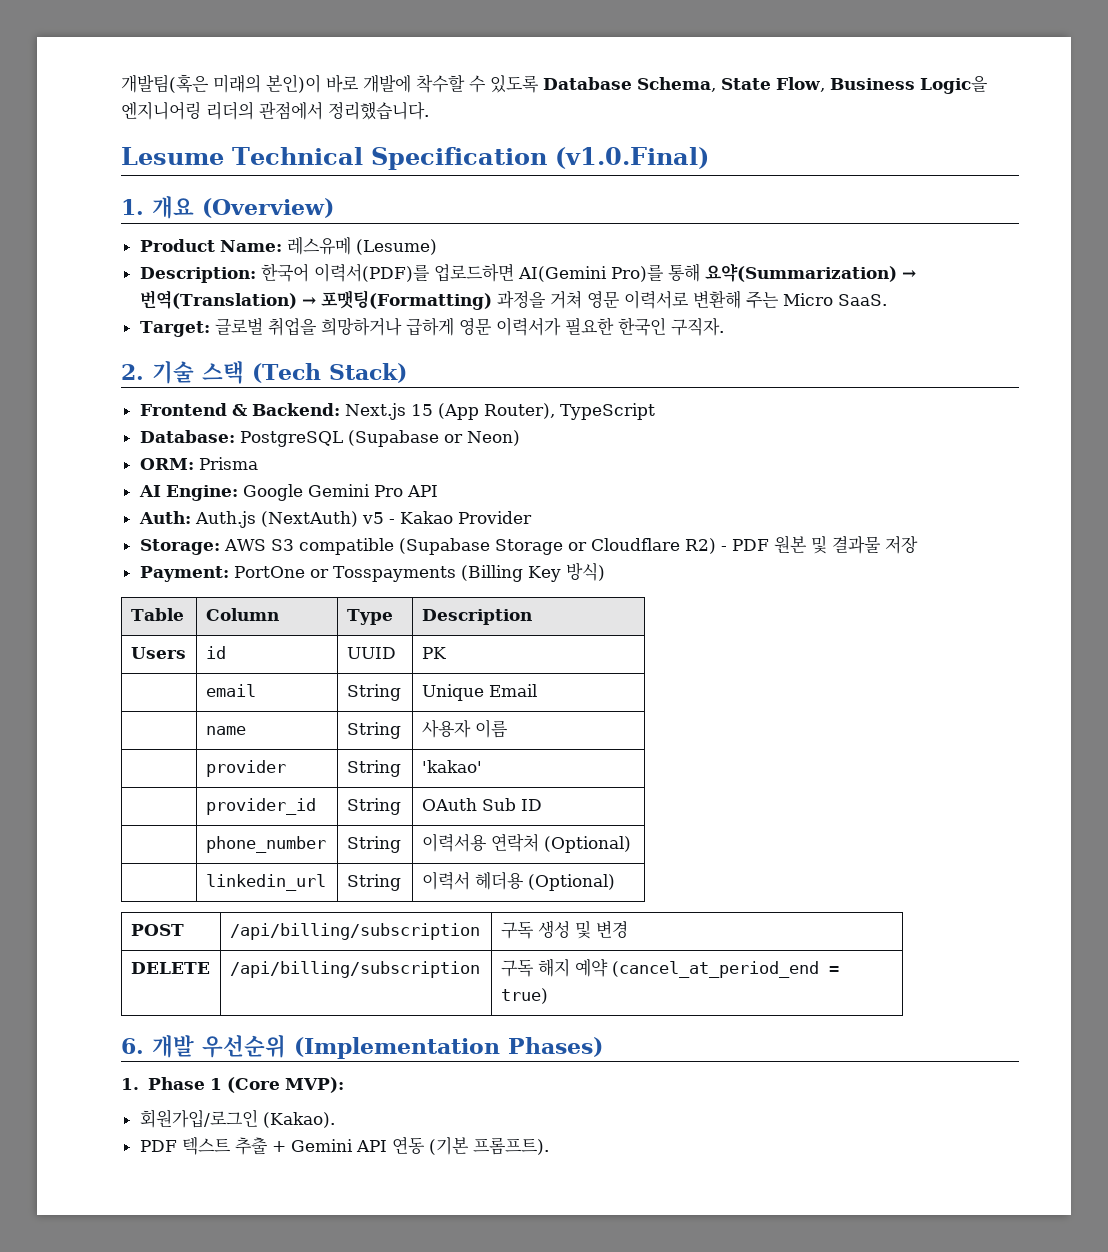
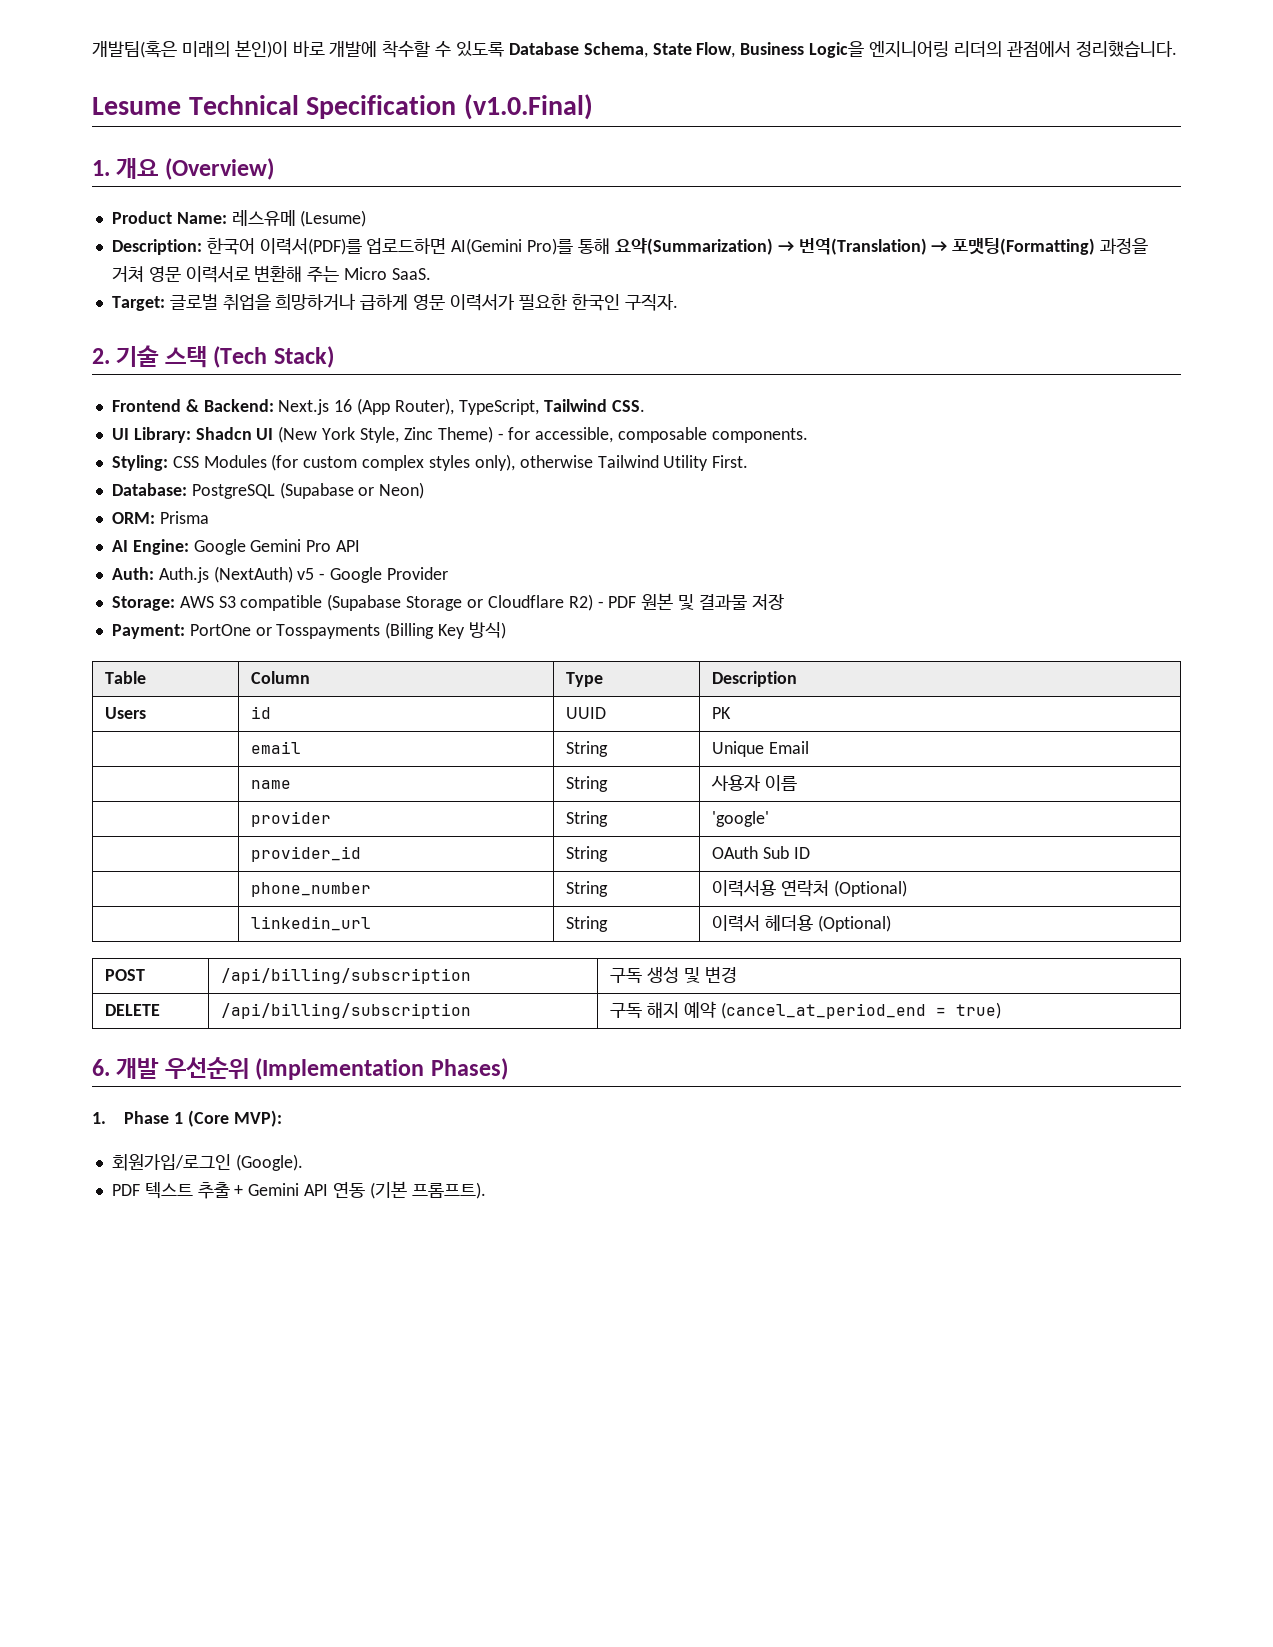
- Frontend & Backend: Next.js 15 (App Router), TypeScript
+ Frontend & Backend: Next.js 16 (App Router), TypeScript, Tailwind CSS.
+ UI Library: Shadcn UI (New York Style, Zinc Theme) - for accessible, composable components.
+ Styling: CSS Modules (for custom complex styles only), otherwise Tailwind Utility First.
- Auth: Auth.js (NextAuth) v5 - Kakao Provider
+ Auth: Auth.js (NextAuth) v5 - Google Provider
- | provider | String | 'kakao'
+ | provider | String | 'google'
- 회원가입/로그인 (Kakao).
+ 회원가입/로그인 (Google).

